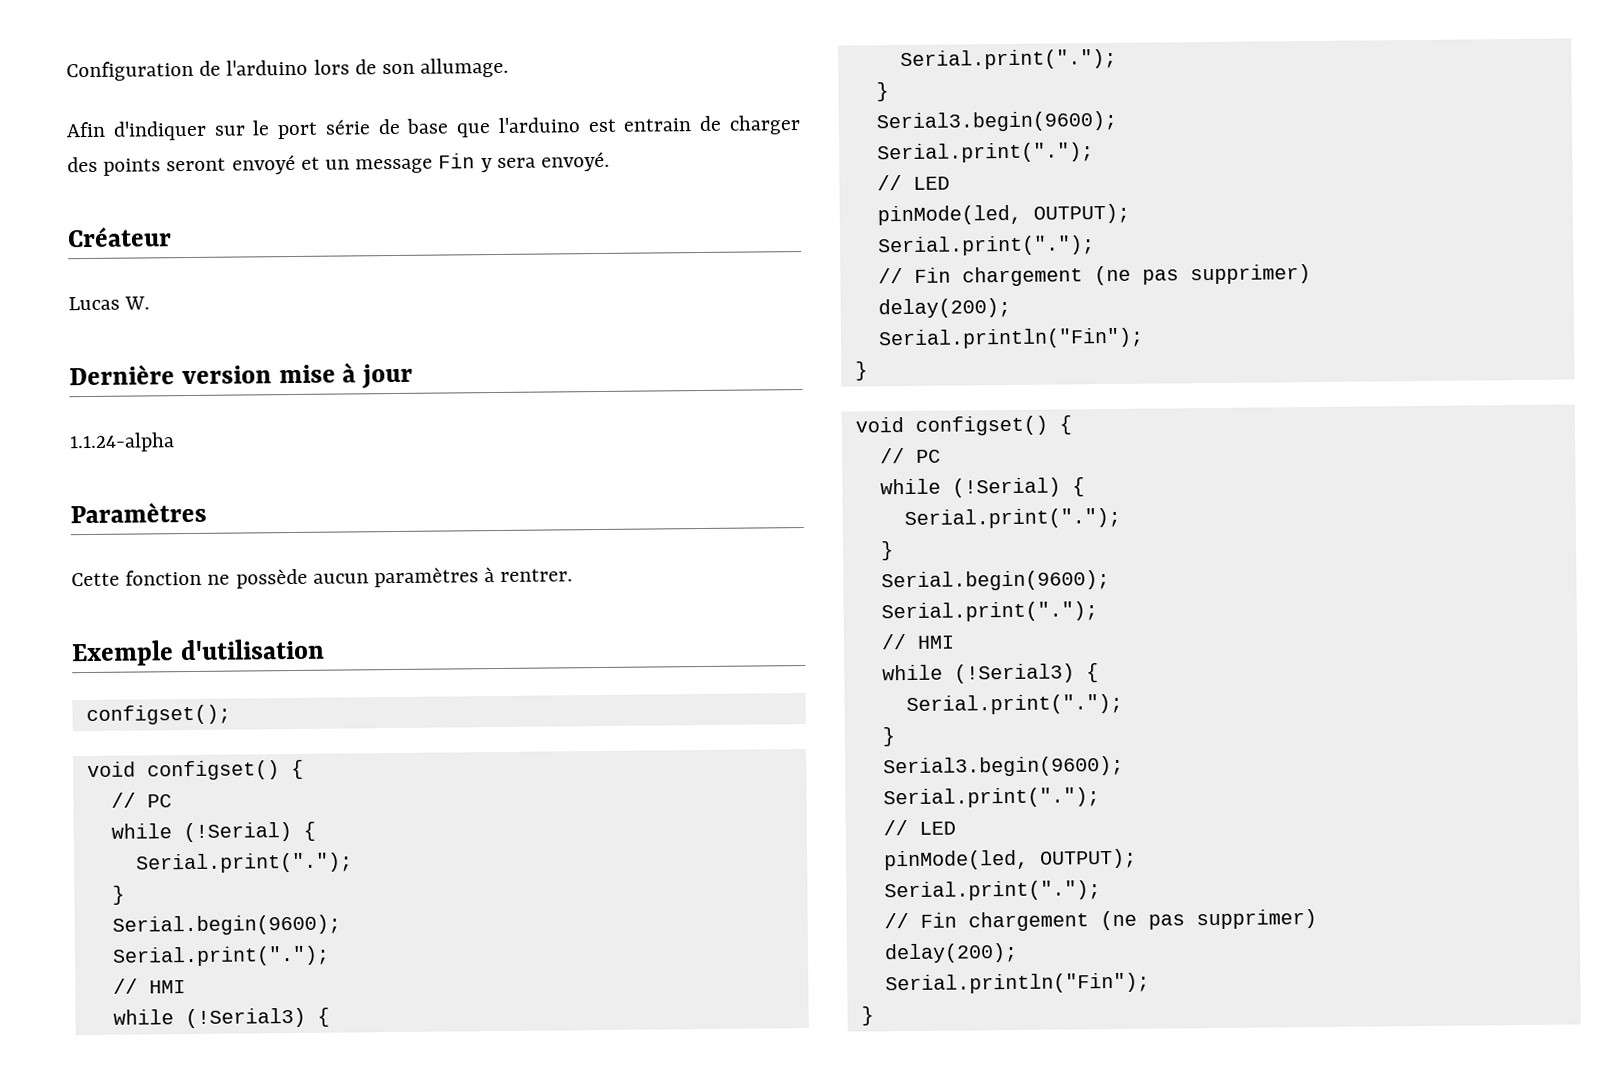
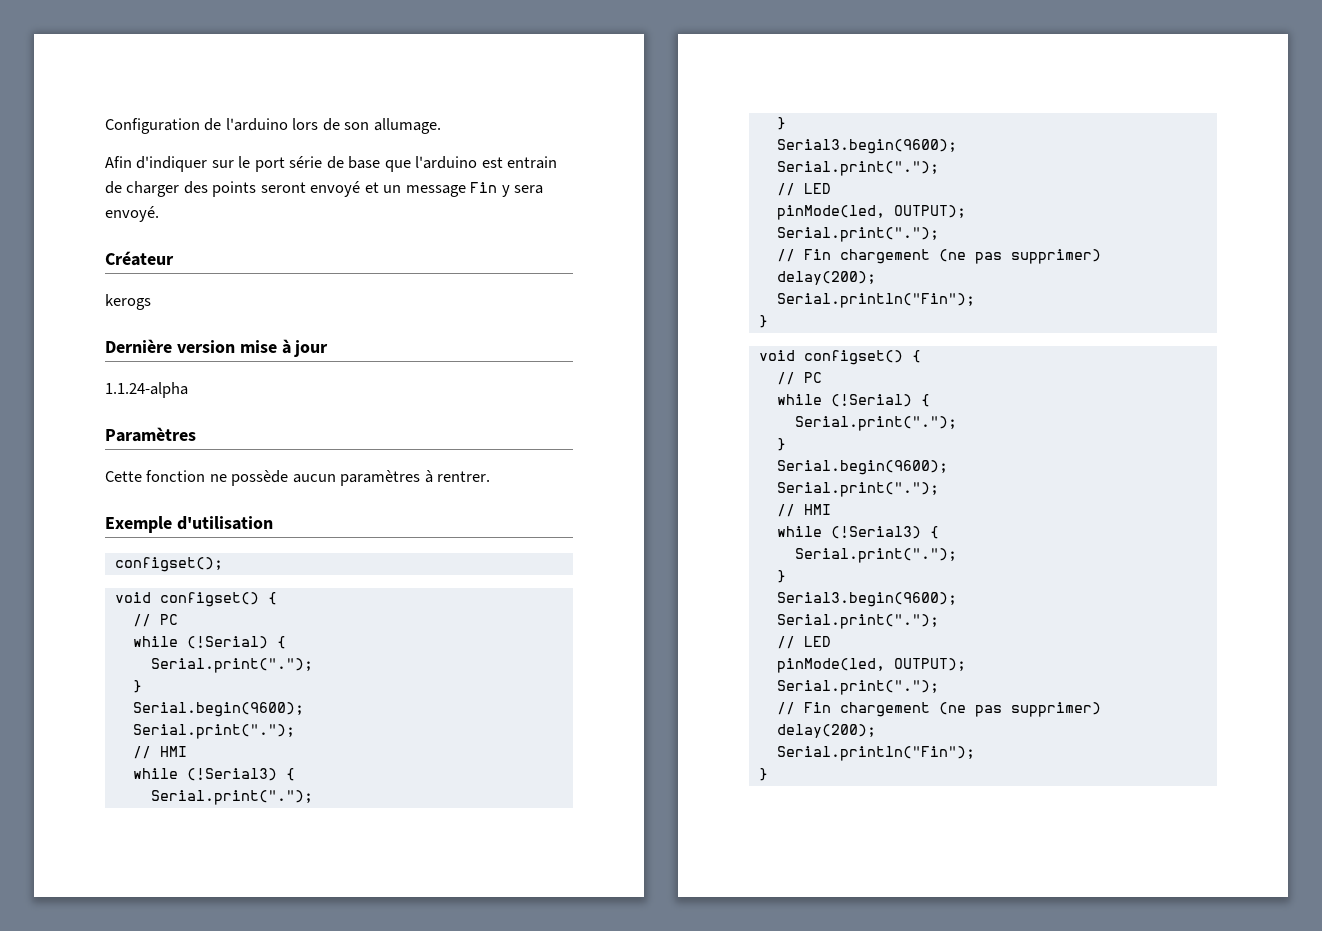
- Lucas W.
+ kerogs

